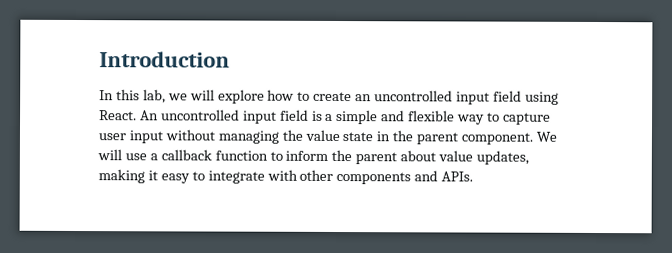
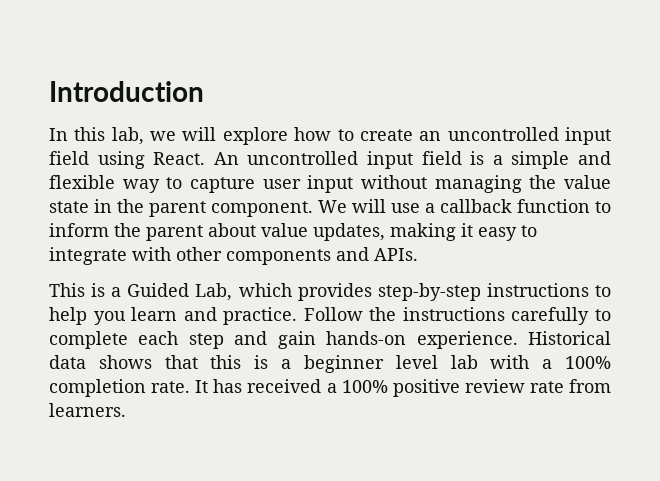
+ This is a Guided Lab, which provides step-by-step instructions to help you learn and practice. Follow the instructions carefully to complete each step and gain hands-on experience. Historical data shows that this is a beginner level lab with a 100% completion rate. It has received a 100% positive review rate from learners.

